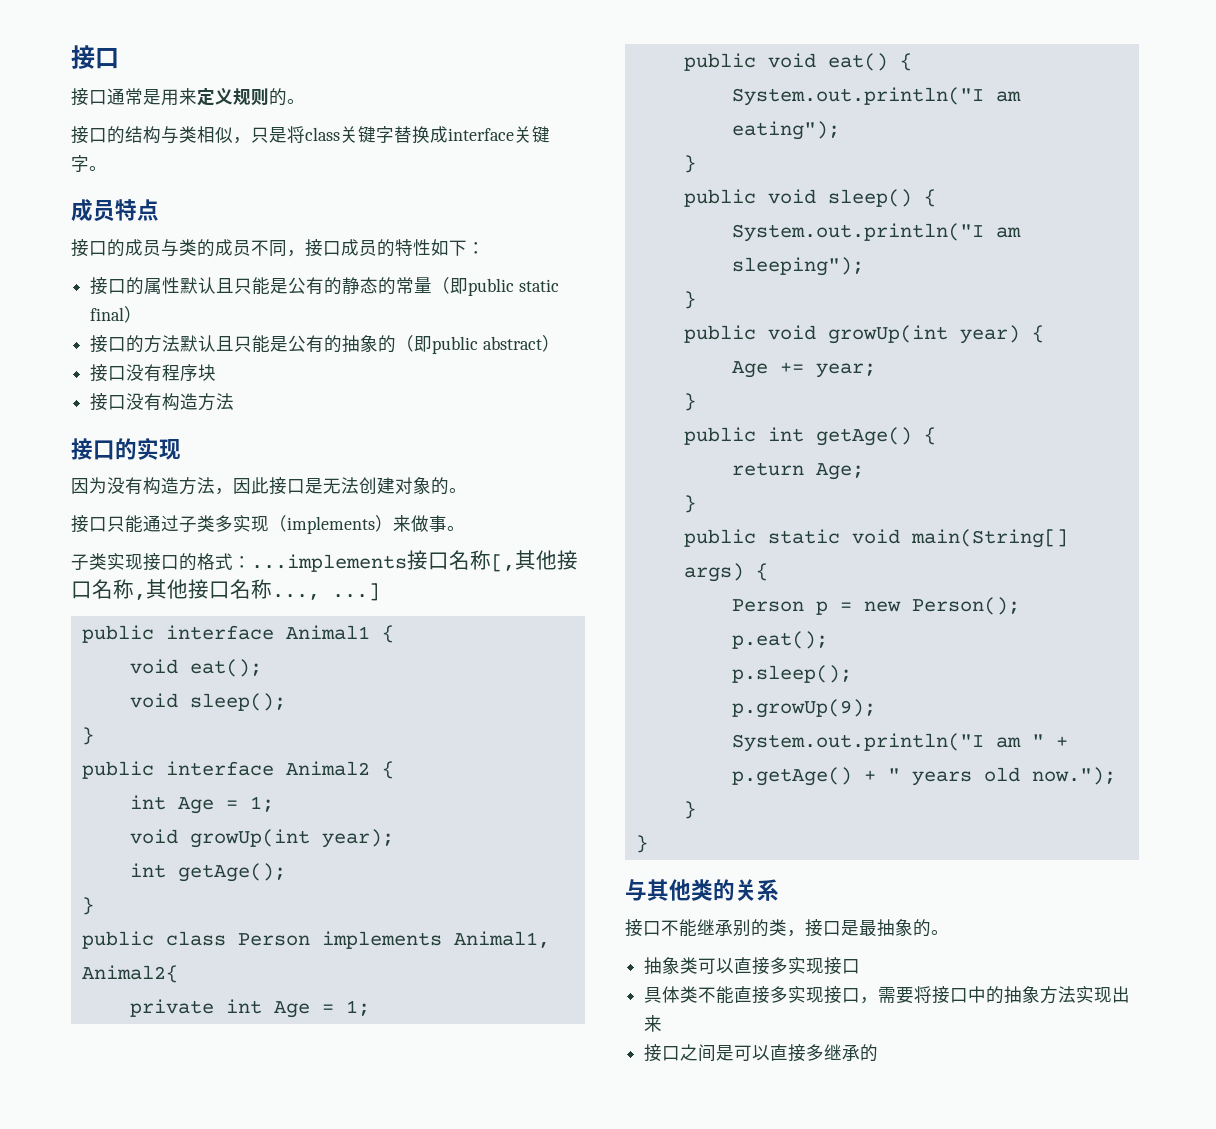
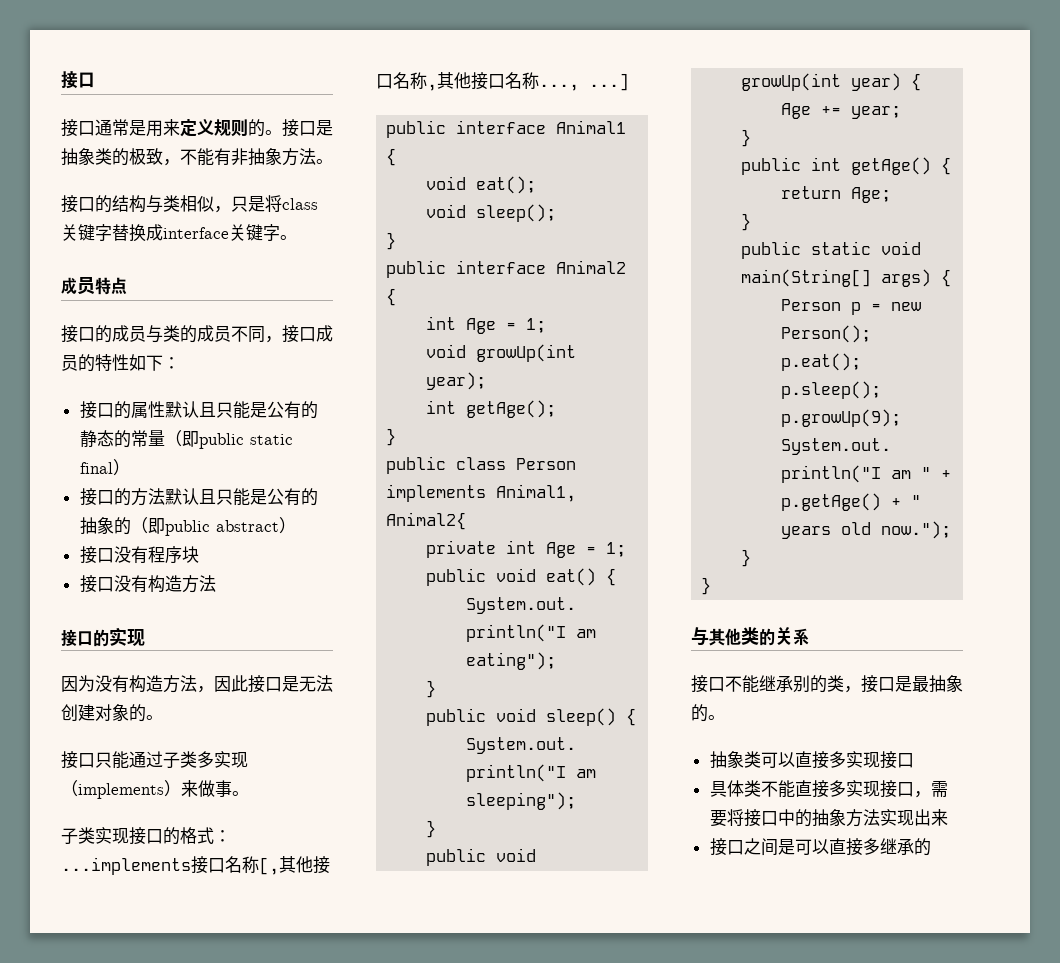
+ 接口是抽象类的极致，不能有非抽象方法。

